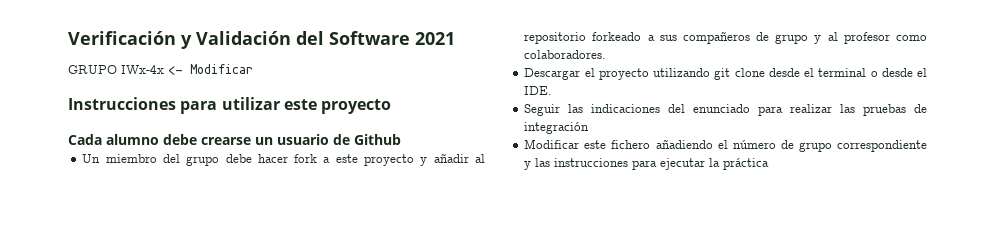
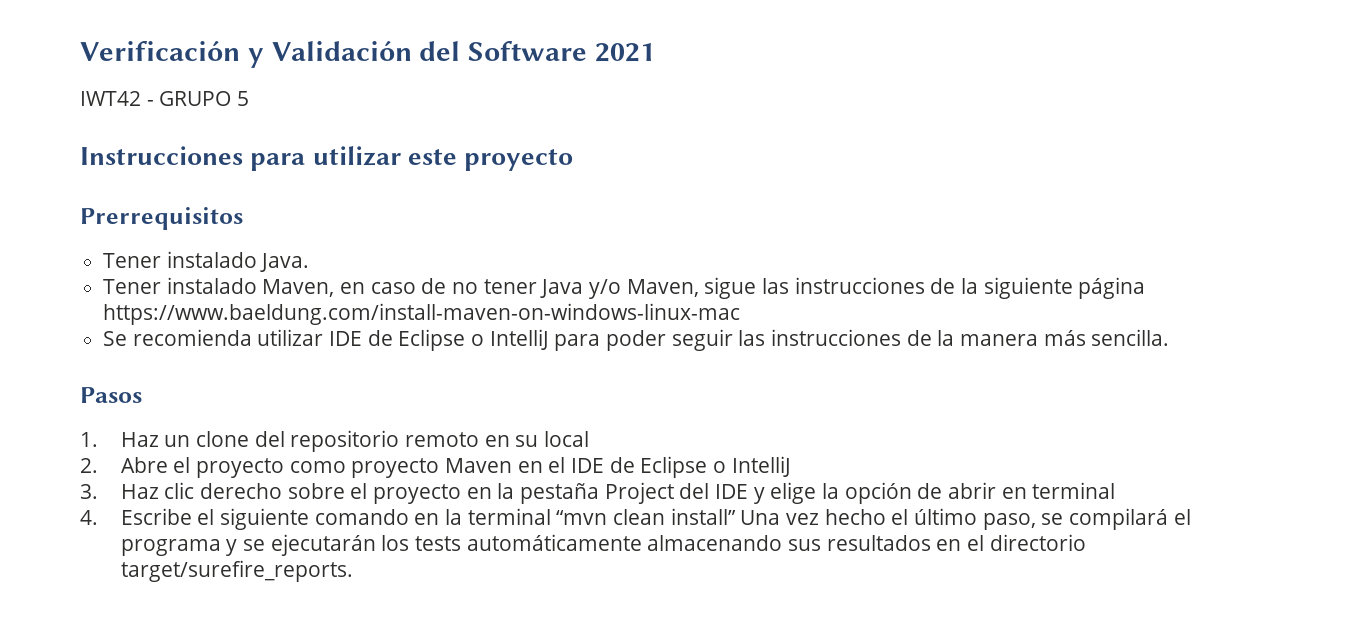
- GRUPO IWx-4x <- Modificar
+ IWT42 - GRUPO 5
- Cada alumno debe crearse un usuario de Github
- Un miembro del grupo debe hacer fork a este proyecto y añadir al repositorio forkeado a sus compañeros de grupo y al profesor como colaboradores.
- Descargar el proyecto utilizando git clone desde el terminal o desde el IDE.
- Seguir las indicaciones del enunciado para realizar las pruebas de integración
- Modificar este fichero añadiendo el número de grupo correspondiente y las instrucciones para ejecutar la práctica
+ Prerrequisitos
+ Tener instalado Java.
+ Tener instalado Maven, en caso de no tener Java y/o Maven, sigue las instrucciones de la siguiente página https://www.baeldung.com/install-maven-on-windows-linux-mac
+ Se recomienda utilizar IDE de Eclipse o IntelliJ para poder seguir las instrucciones de la manera más sencilla.
+ Pasos
+ 1. Haz un clone del repositorio remoto en su local
+ 2. Abre el proyecto como proyecto Maven en el IDE de Eclipse o IntelliJ
+ 3. Haz clic derecho sobre el proyecto en la pestaña Project del IDE y elige la opción de abrir en terminal
+ 4. Escribe el siguiente comando en la terminal “mvn clean install” Una vez hecho el último paso, se compilará el programa y se ejecutarán los tests automáticamente almacenando sus resultados en el directorio target/surefire_reports.

